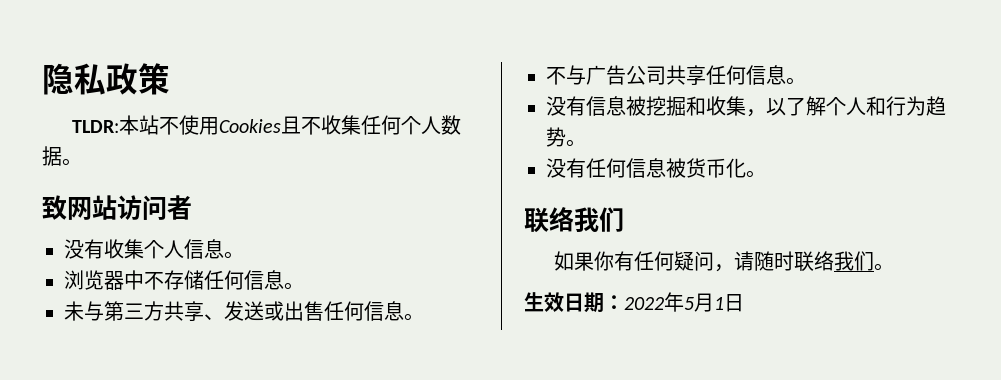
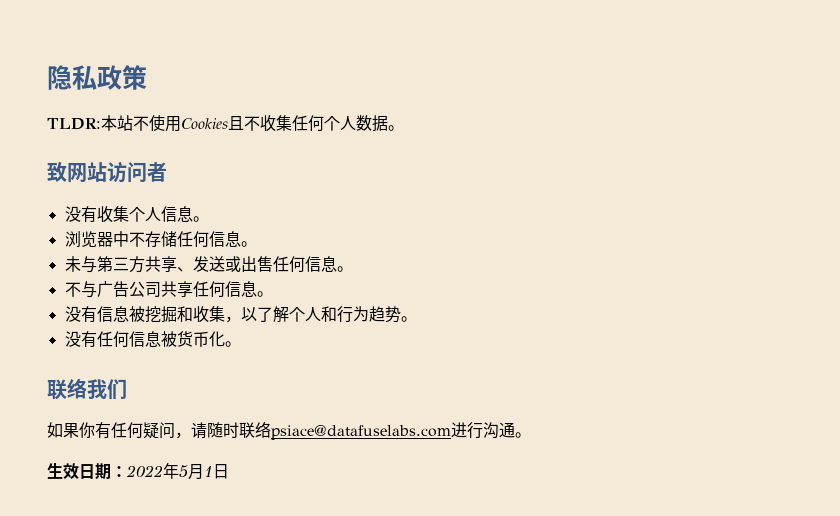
- 如果你有任何疑问，请随时联络我们。
+ 如果你有任何疑问，请随时联络psiace@datafuselabs.com进行沟通。

